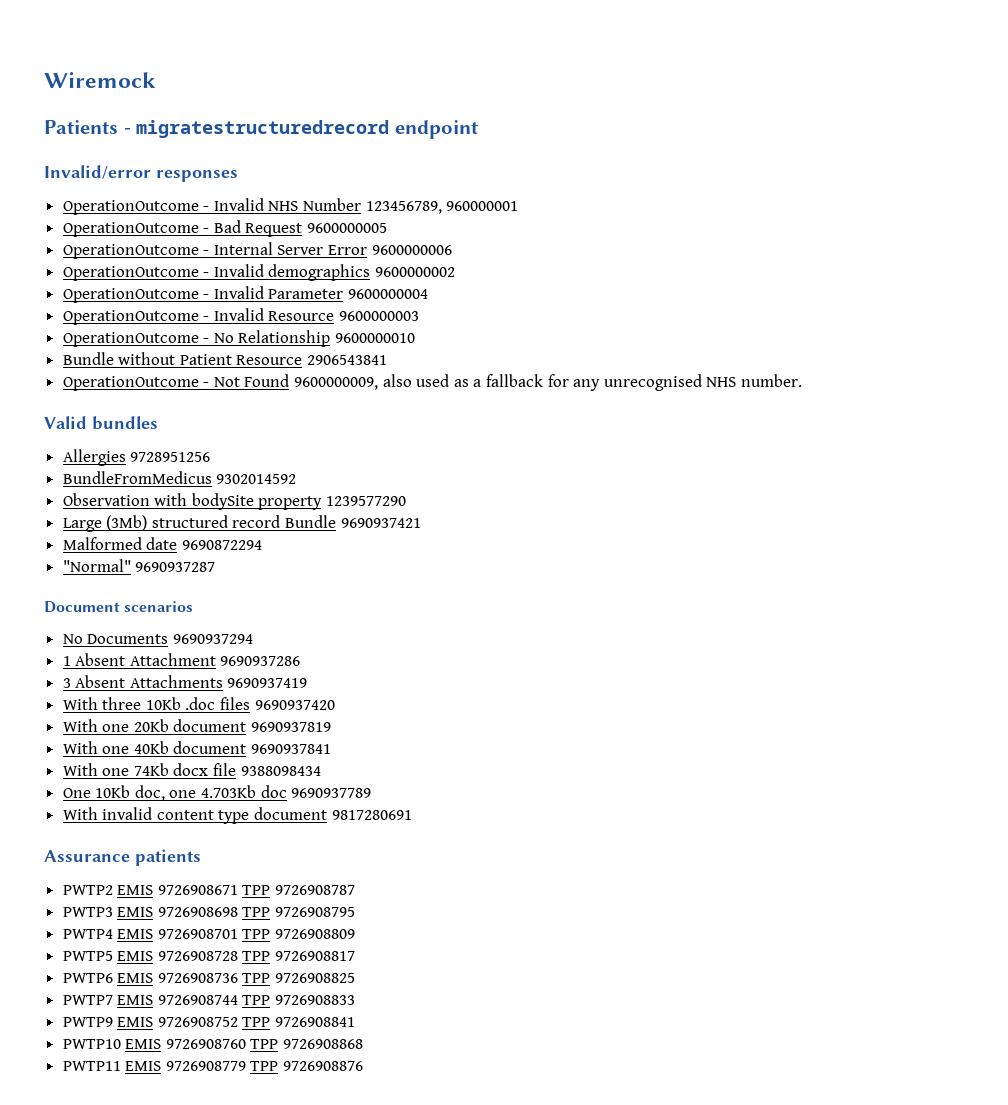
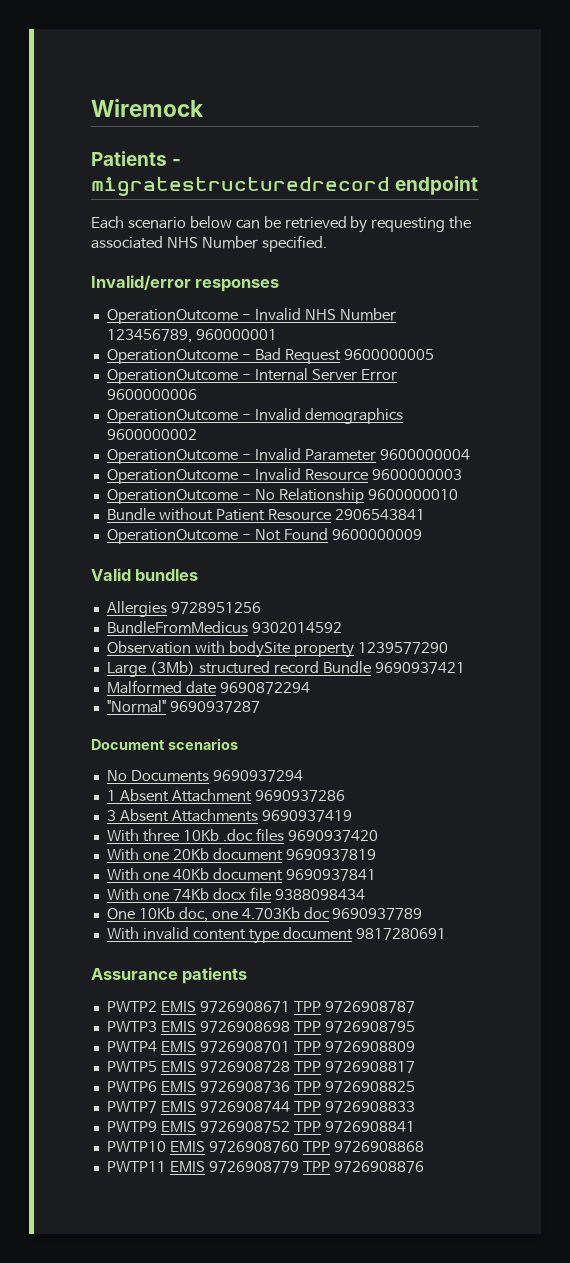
+ Each scenario below can be retrieved by requesting the associated NHS Number specified.
- OperationOutcome - Not Found 9600000009, also used as a fallback for any unrecognised NHS number.
+ OperationOutcome - Not Found 9600000009

